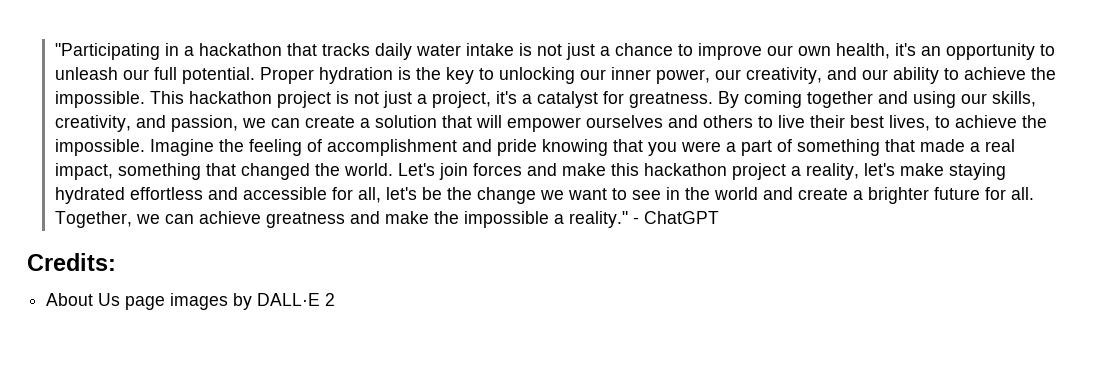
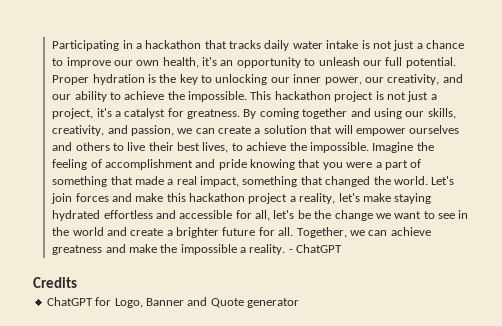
- "Participating in a hackathon that tracks daily water intake is not just a chance to improve our own health, it's an opportunity to unleash our full potential.
+ Participating in a hackathon that tracks daily water intake is not just a chance to improve our own health, it's an opportunity to unleash our full potential.
- Together, we can achieve greatness and make the impossible a reality."
+ Together, we can achieve greatness and make the impossible a reality.
- Credits:
- About Us page images by DALL·E 2
+ Credits
+ ChatGPT for Logo, Banner and Quote generator

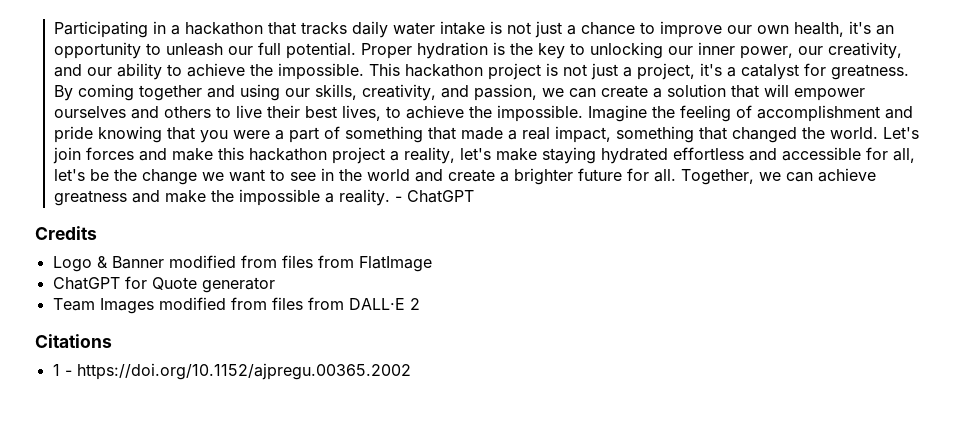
+ Logo & Banner modified from files from FlatImage
- ChatGPT for Logo, Banner and Quote generator
+ ChatGPT for Quote generator
+ Team Images modified from files from DALL·E 2
+ Citations
+ 1 - https://doi.org/10.1152/ajpregu.00365.2002

